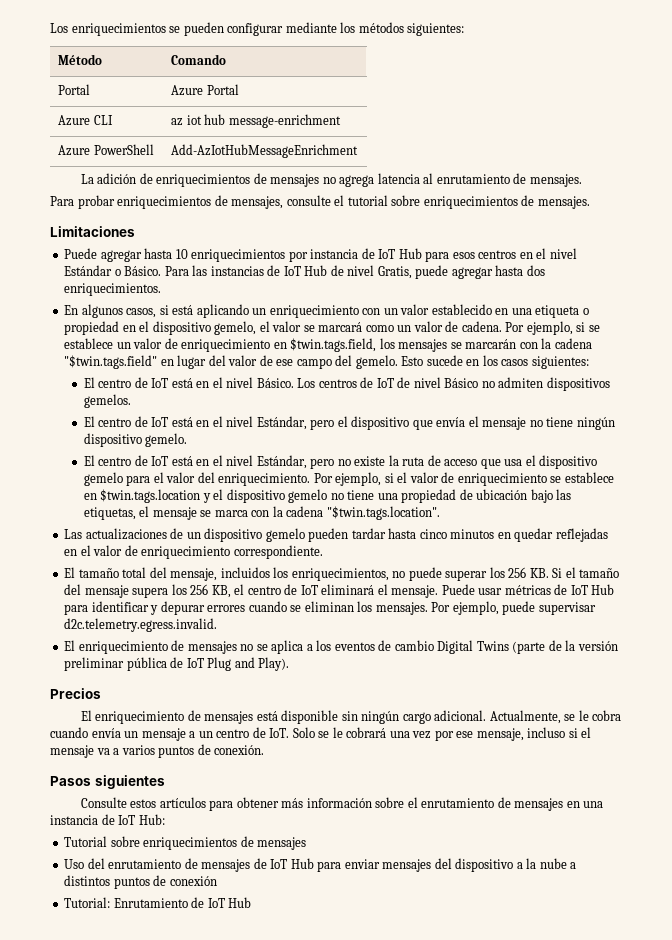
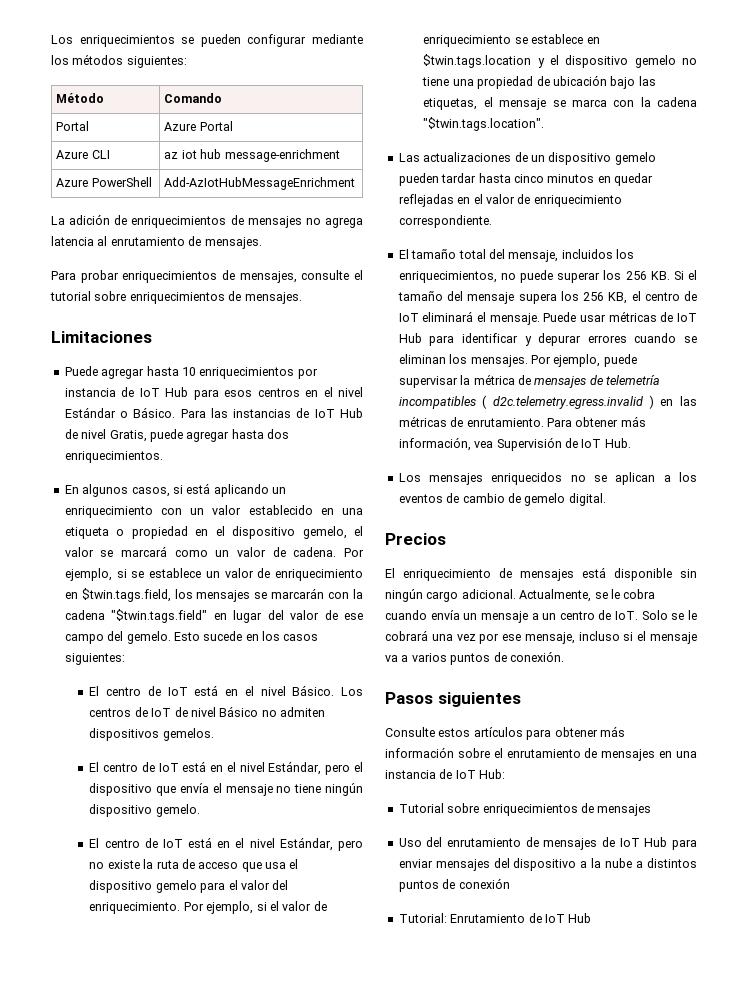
- Por ejemplo, puede supervisar d2c.telemetry.egress.invalid.
- El enriquecimiento de mensajes no se aplica a los eventos de cambio Digital Twins (parte de la versión preliminar pública de IoT Plug and Play).
+ Por ejemplo, puede supervisar la métrica de mensajes de telemetría incompatibles ( d2c.telemetry.egress.invalid ) en las métricas de enrutamiento. Para obtener más información, vea Supervisión de IoT Hub.
+ Los mensajes enriquecidos no se aplican a los eventos de cambio de gemelo digital.

